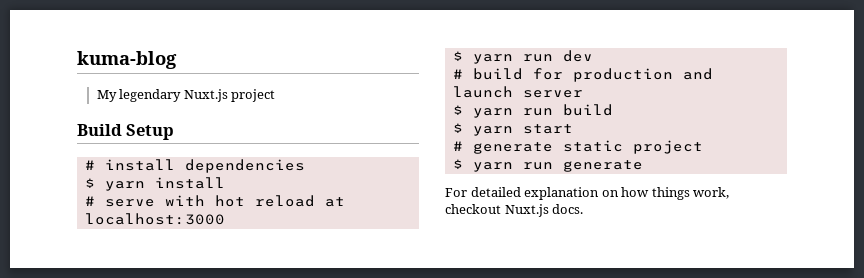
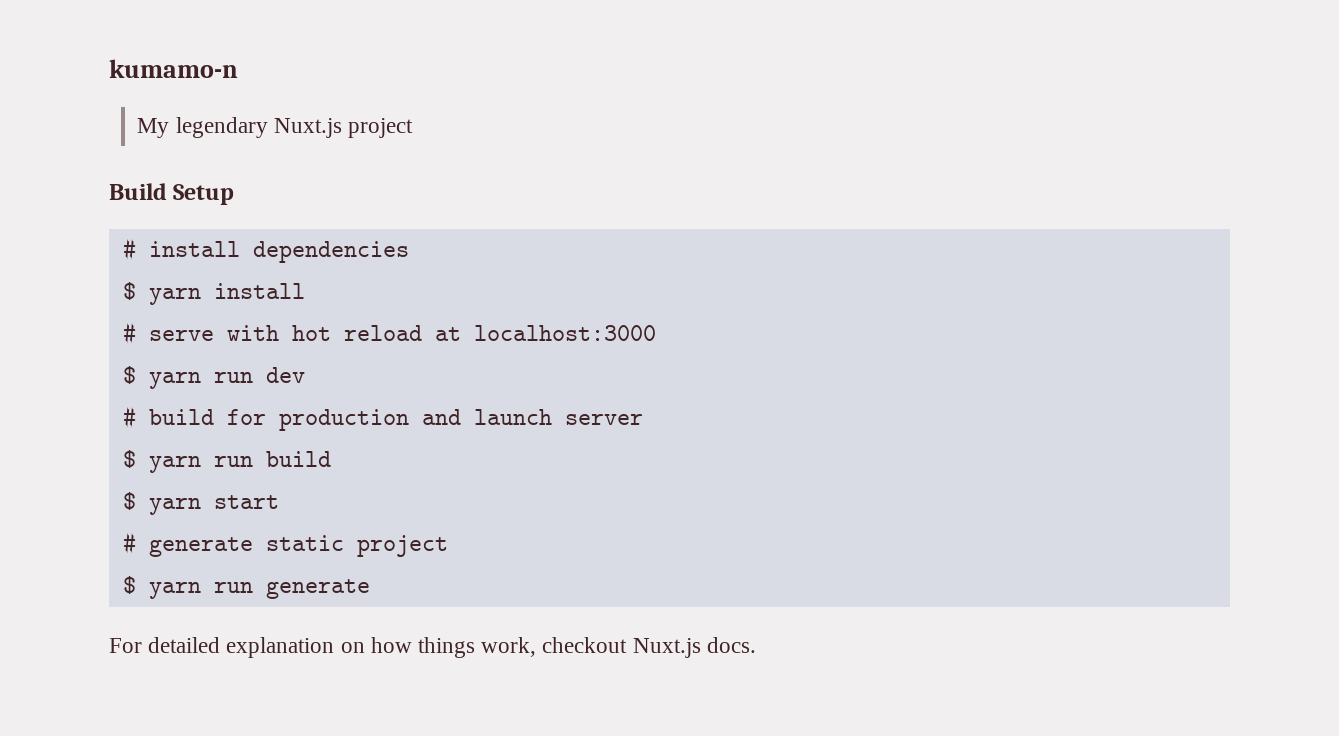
- kuma-blog
+ kumamo-n

